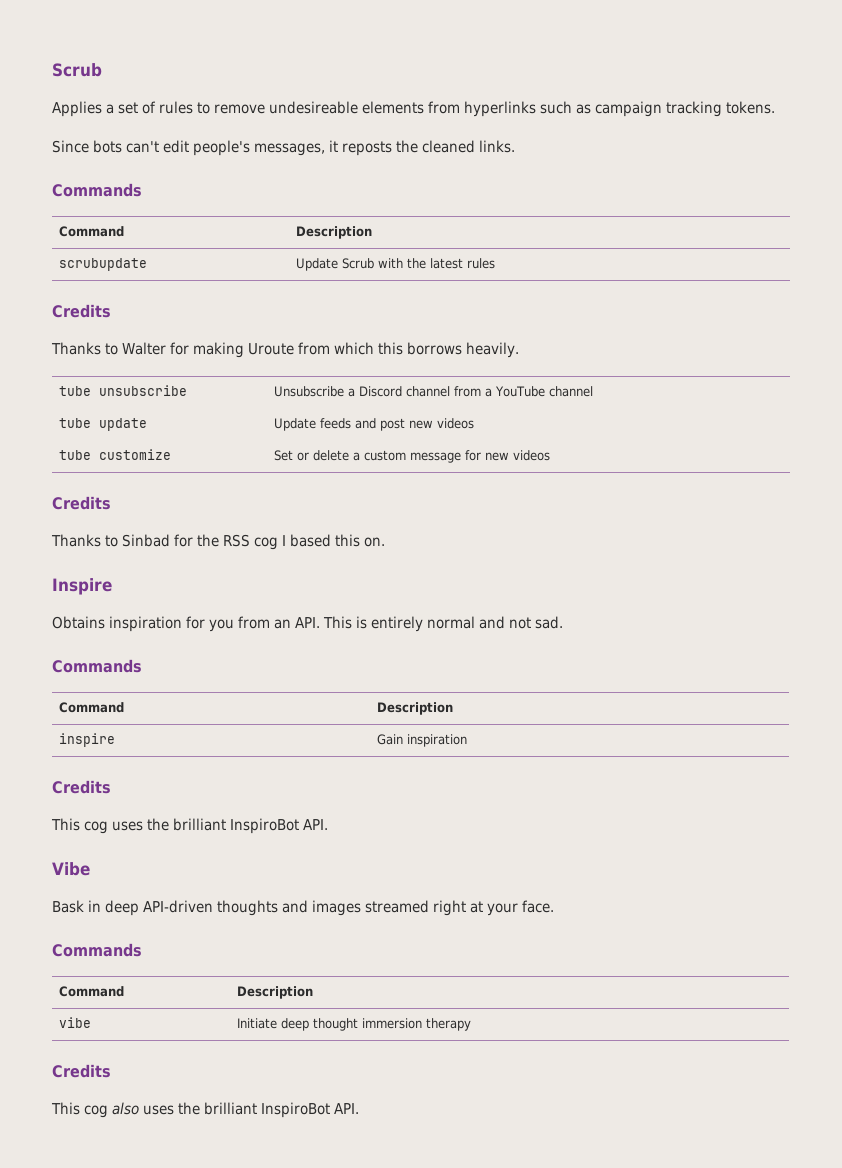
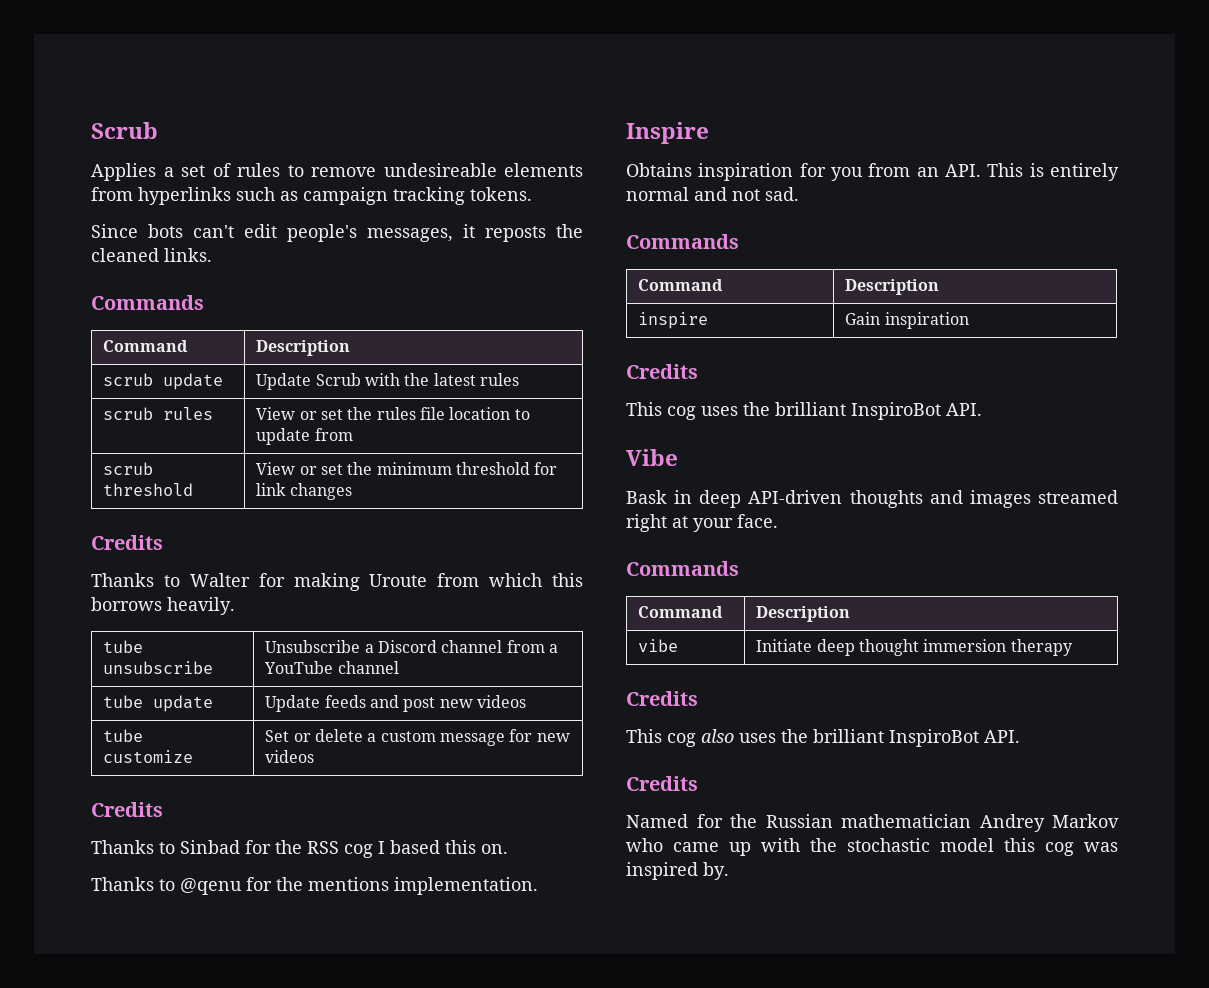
- scrubupdate | Update Scrub with the latest rules
+ scrub update | Update Scrub with the latest rules
+ scrub rules | View or set the rules file location to update from
+ scrub threshold | View or set the minimum threshold for link changes
+ Thanks to @qenu for the mentions implementation.
  This cog also uses the brilliant InspiroBot API.
+ Credits
+ Named for the Russian mathematician Andrey Markov who came up with the stochastic model this cog was inspired by.

